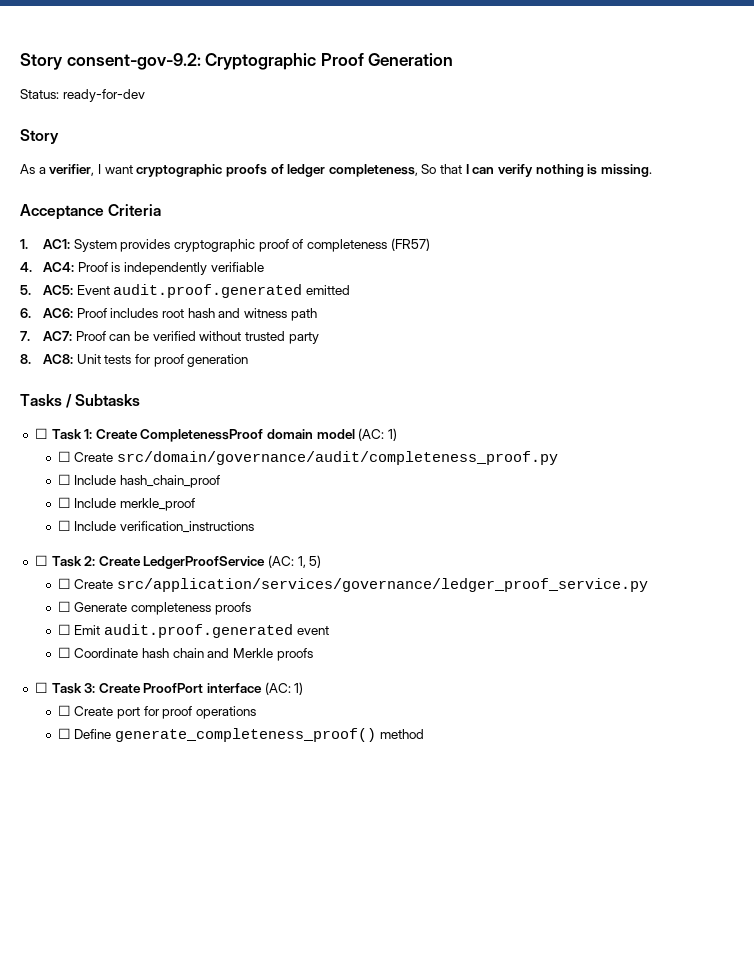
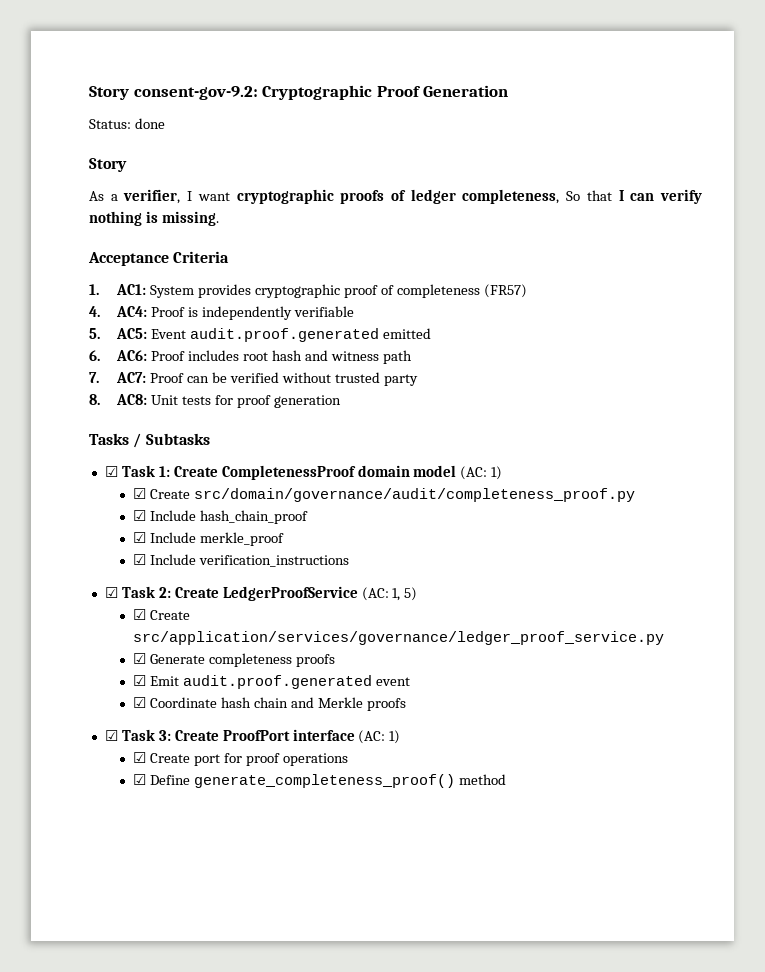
- Status: ready-for-dev
+ Status: done
- ☐ Task 1: Create CompletenessProof domain model (AC: 1)
+ ☑ Task 1: Create CompletenessProof domain model (AC: 1)
- ☐ Create src/domain/governance/audit/completeness_proof.py
+ ☑ Create src/domain/governance/audit/completeness_proof.py
- ☐ Include hash_chain_proof
+ ☑ Include hash_chain_proof
- ☐ Include merkle_proof
+ ☑ Include merkle_proof
- ☐ Include verification_instructions
+ ☑ Include verification_instructions
- ☐ Task 2: Create LedgerProofService (AC: 1, 5)
+ ☑ Task 2: Create LedgerProofService (AC: 1, 5)
- ☐ Create src/application/services/governance/ledger_proof_service.py
+ ☑ Create src/application/services/governance/ledger_proof_service.py
- ☐ Generate completeness proofs
+ ☑ Generate completeness proofs
- ☐ Emit audit.proof.generated event
+ ☑ Emit audit.proof.generated event
- ☐ Coordinate hash chain and Merkle proofs
+ ☑ Coordinate hash chain and Merkle proofs
- ☐ Task 3: Create ProofPort interface (AC: 1)
+ ☑ Task 3: Create ProofPort interface (AC: 1)
- ☐ Create port for proof operations
+ ☑ Create port for proof operations
- ☐ Define generate_completeness_proof() method
+ ☑ Define generate_completeness_proof() method

